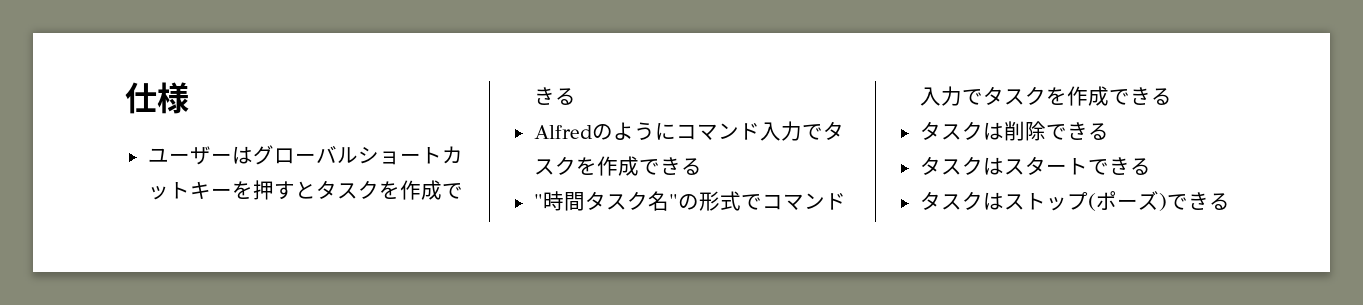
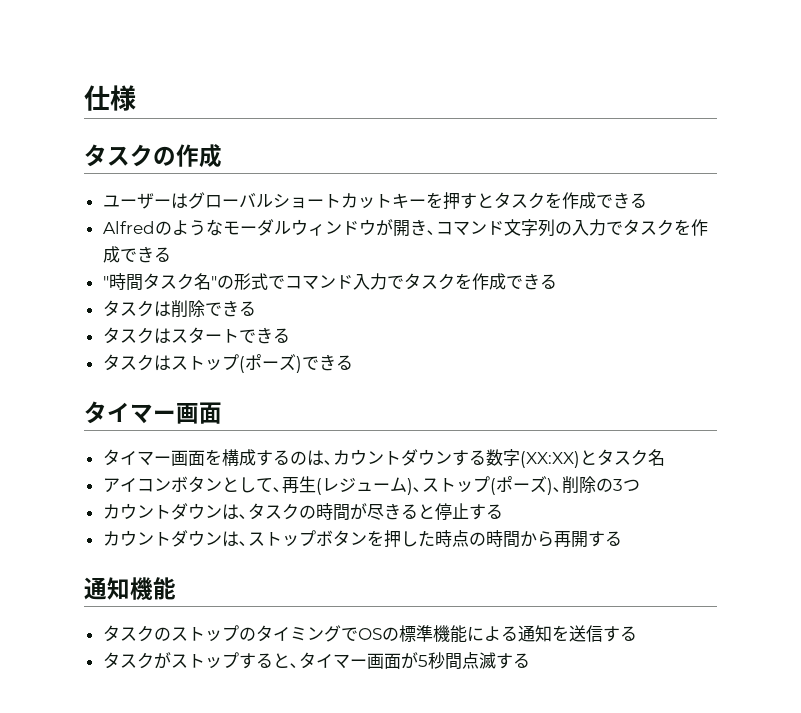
+ タスクの作成
- Alfredのようにコマンド入力でタスクを作成できる
+ Alfredのようなモーダルウィンドウが開き､コマンド文字列の入力でタスクを作成できる
  タスクはストップ(ポーズ)できる
+ タイマー画面
+ タイマー画面を構成するのは､カウントダウンする数字(XX:XX)とタスク名
+ アイコンボタンとして､再生(レジューム)､ストップ(ポーズ)､削除の3つ
+ カウントダウンは､タスクの時間が尽きると停止する
+ カウントダウンは､ストップボタンを押した時点の時間から再開する
+ 通知機能
+ タスクのストップのタイミングでOSの標準機能による通知を送信する
+ タスクがストップすると､タイマー画面が5秒間点滅する

